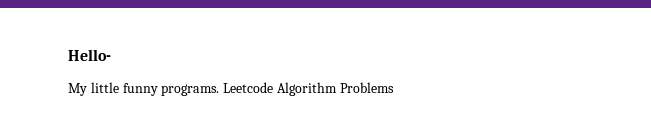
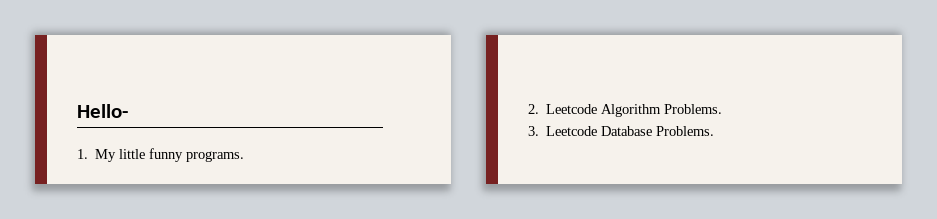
- My little funny programs. Leetcode Algorithm Problems
+ 1. My little funny programs.
+ 2. Leetcode Algorithm Problems.
+ 3. Leetcode Database Problems.

